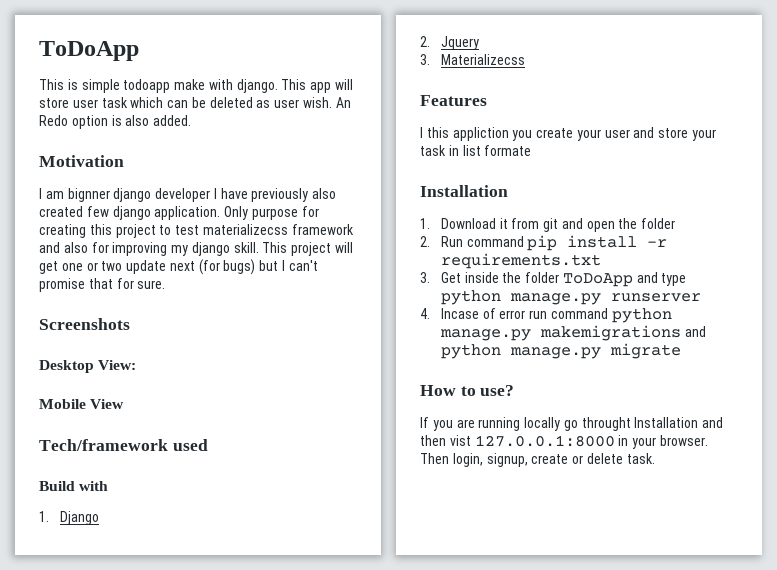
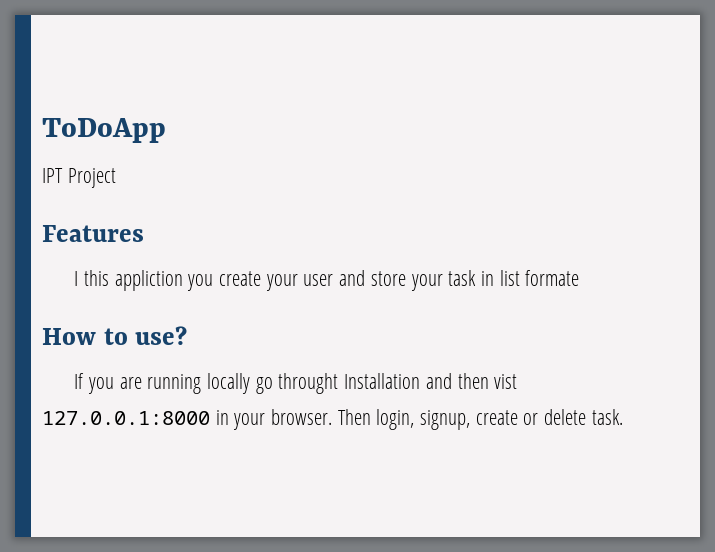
- This is simple todoapp make with django. This app will store user task which can be deleted as user wish. An Redo option is also added.
- Motivation
- I am bignner django developer I have previously also created few django application. Only purpose for creating this project to test materializecss framework and also for improving my django skill. This project will get one or two update next (for bugs) but I can't promise that for sure.
- Screenshots
- Desktop View:
- Mobile View
- Tech/framework used
- Build with
- 1. Django
- 2. Jquery
- 3. Materializecss
+ IPT Project
  I this appliction you create your user and store your task in list formate
- Installation
- 1. Download it from git and open the folder
- 2. Run command pip install -r requirements.txt
- 3. Get inside the folder ToDoApp and type python manage.py runserver
- 4. Incase of error run command python manage.py makemigrations and python manage.py migrate

